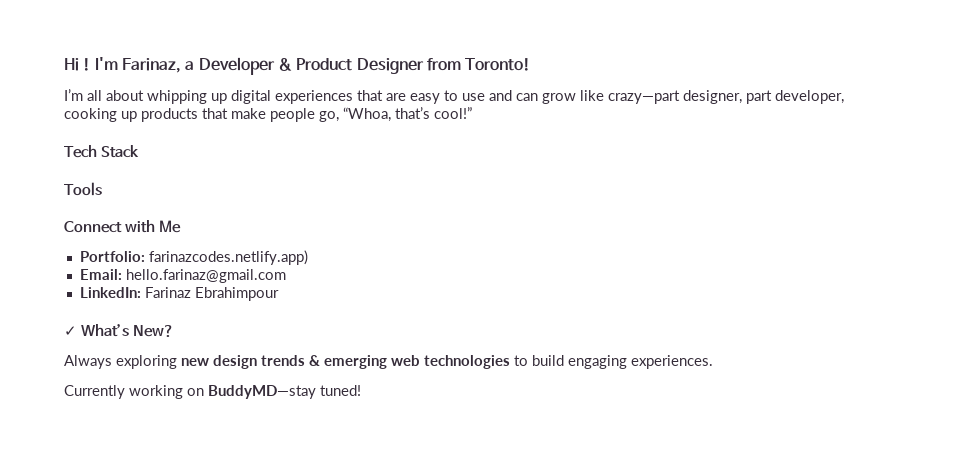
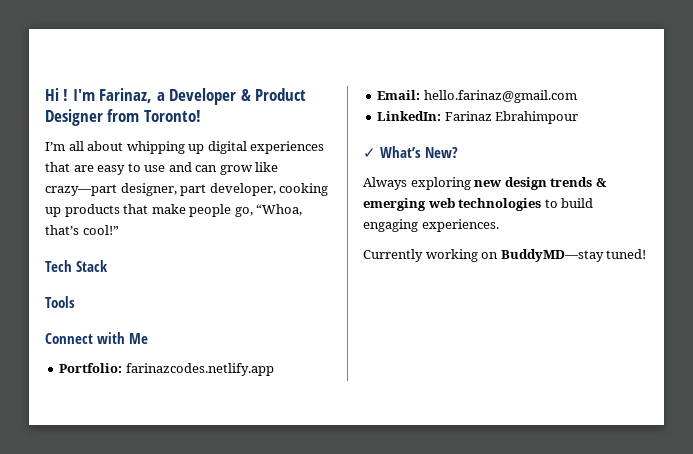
- Portfolio: farinazcodes.netlify.app)
+ Portfolio: farinazcodes.netlify.app

